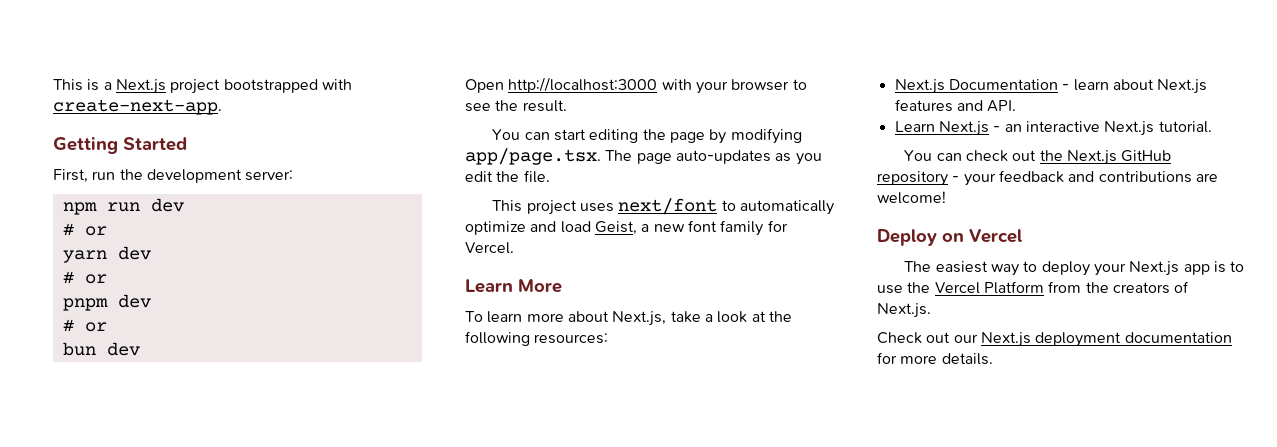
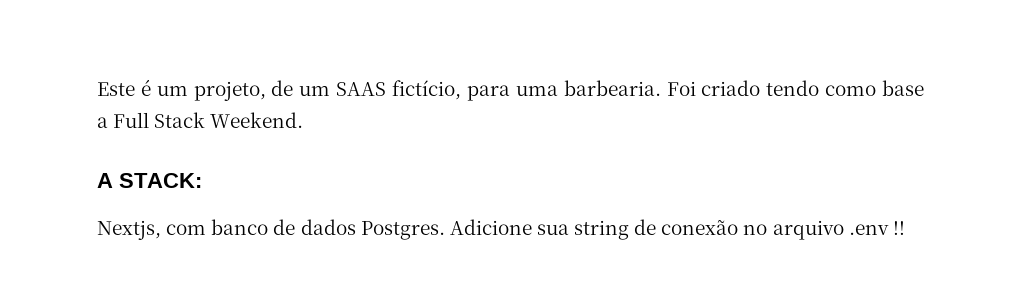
- This is a Next.js project bootstrapped with create-next-app.
- Getting Started
- First, run the development server:
- npm run dev
- # or
- yarn dev
- # or
- pnpm dev
- # or
- bun dev
- Open http://localhost:3000 with your browser to see the result.
- You can start editing the page by modifying app/page.tsx. The page auto-updates as you edit the file.
- This project uses next/font to automatically optimize and load Geist, a new font family for Vercel.
- Learn More
- To learn more about Next.js, take a look at the following resources:
- Next.js Documentation - learn about Next.js features and API.
- Learn Next.js - an interactive Next.js tutorial.
- You can check out the Next.js GitHub repository - your feedback and contributions are welcome!
- Deploy on Vercel
- The easiest way to deploy your Next.js app is to use the Vercel Platform from the creators of Next.js.
- Check out our Next.js deployment documentation for more details.
+ Este é um projeto, de um SAAS fictício, para uma barbearia. Foi criado tendo como base a Full Stack Weekend.
+ A STACK:
+ Nextjs, com banco de dados Postgres. Adicione sua string de conexão no arquivo .env !!

